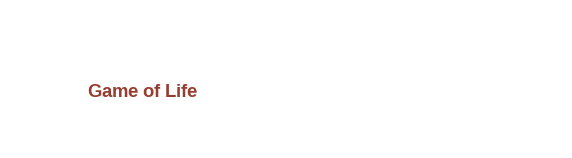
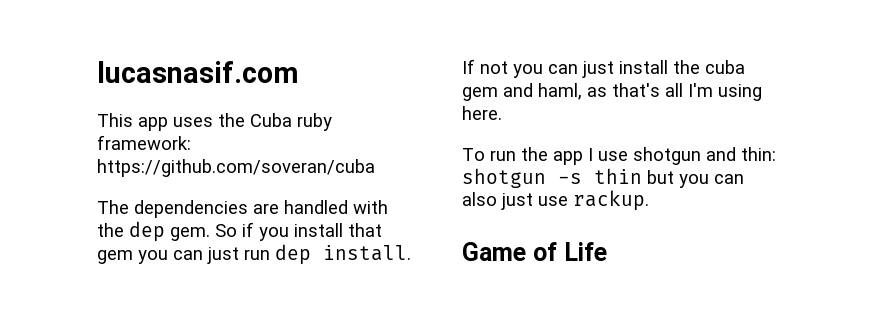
+ lucasnasif.com
+ This app uses the Cuba ruby framework: https://github.com/soveran/cuba
+ The dependencies are handled with the dep gem. So if you install that gem you can just run dep install. If not you can just install the cuba gem and haml, as that's all I'm using here.
+ To run the app I use shotgun and thin: shotgun -s thin but you can also just use rackup.

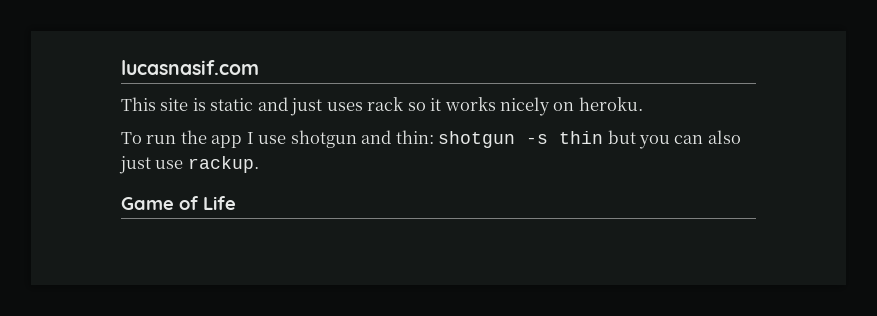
- This app uses the Cuba ruby framework: https://github.com/soveran/cuba
- The dependencies are handled with the dep gem. So if you install that gem you can just run dep install. If not you can just install the cuba gem and haml, as that's all I'm using here.
+ This site is static and just uses rack so it works nicely on heroku.

